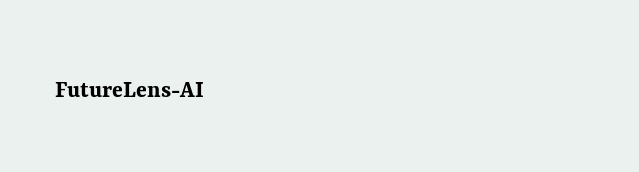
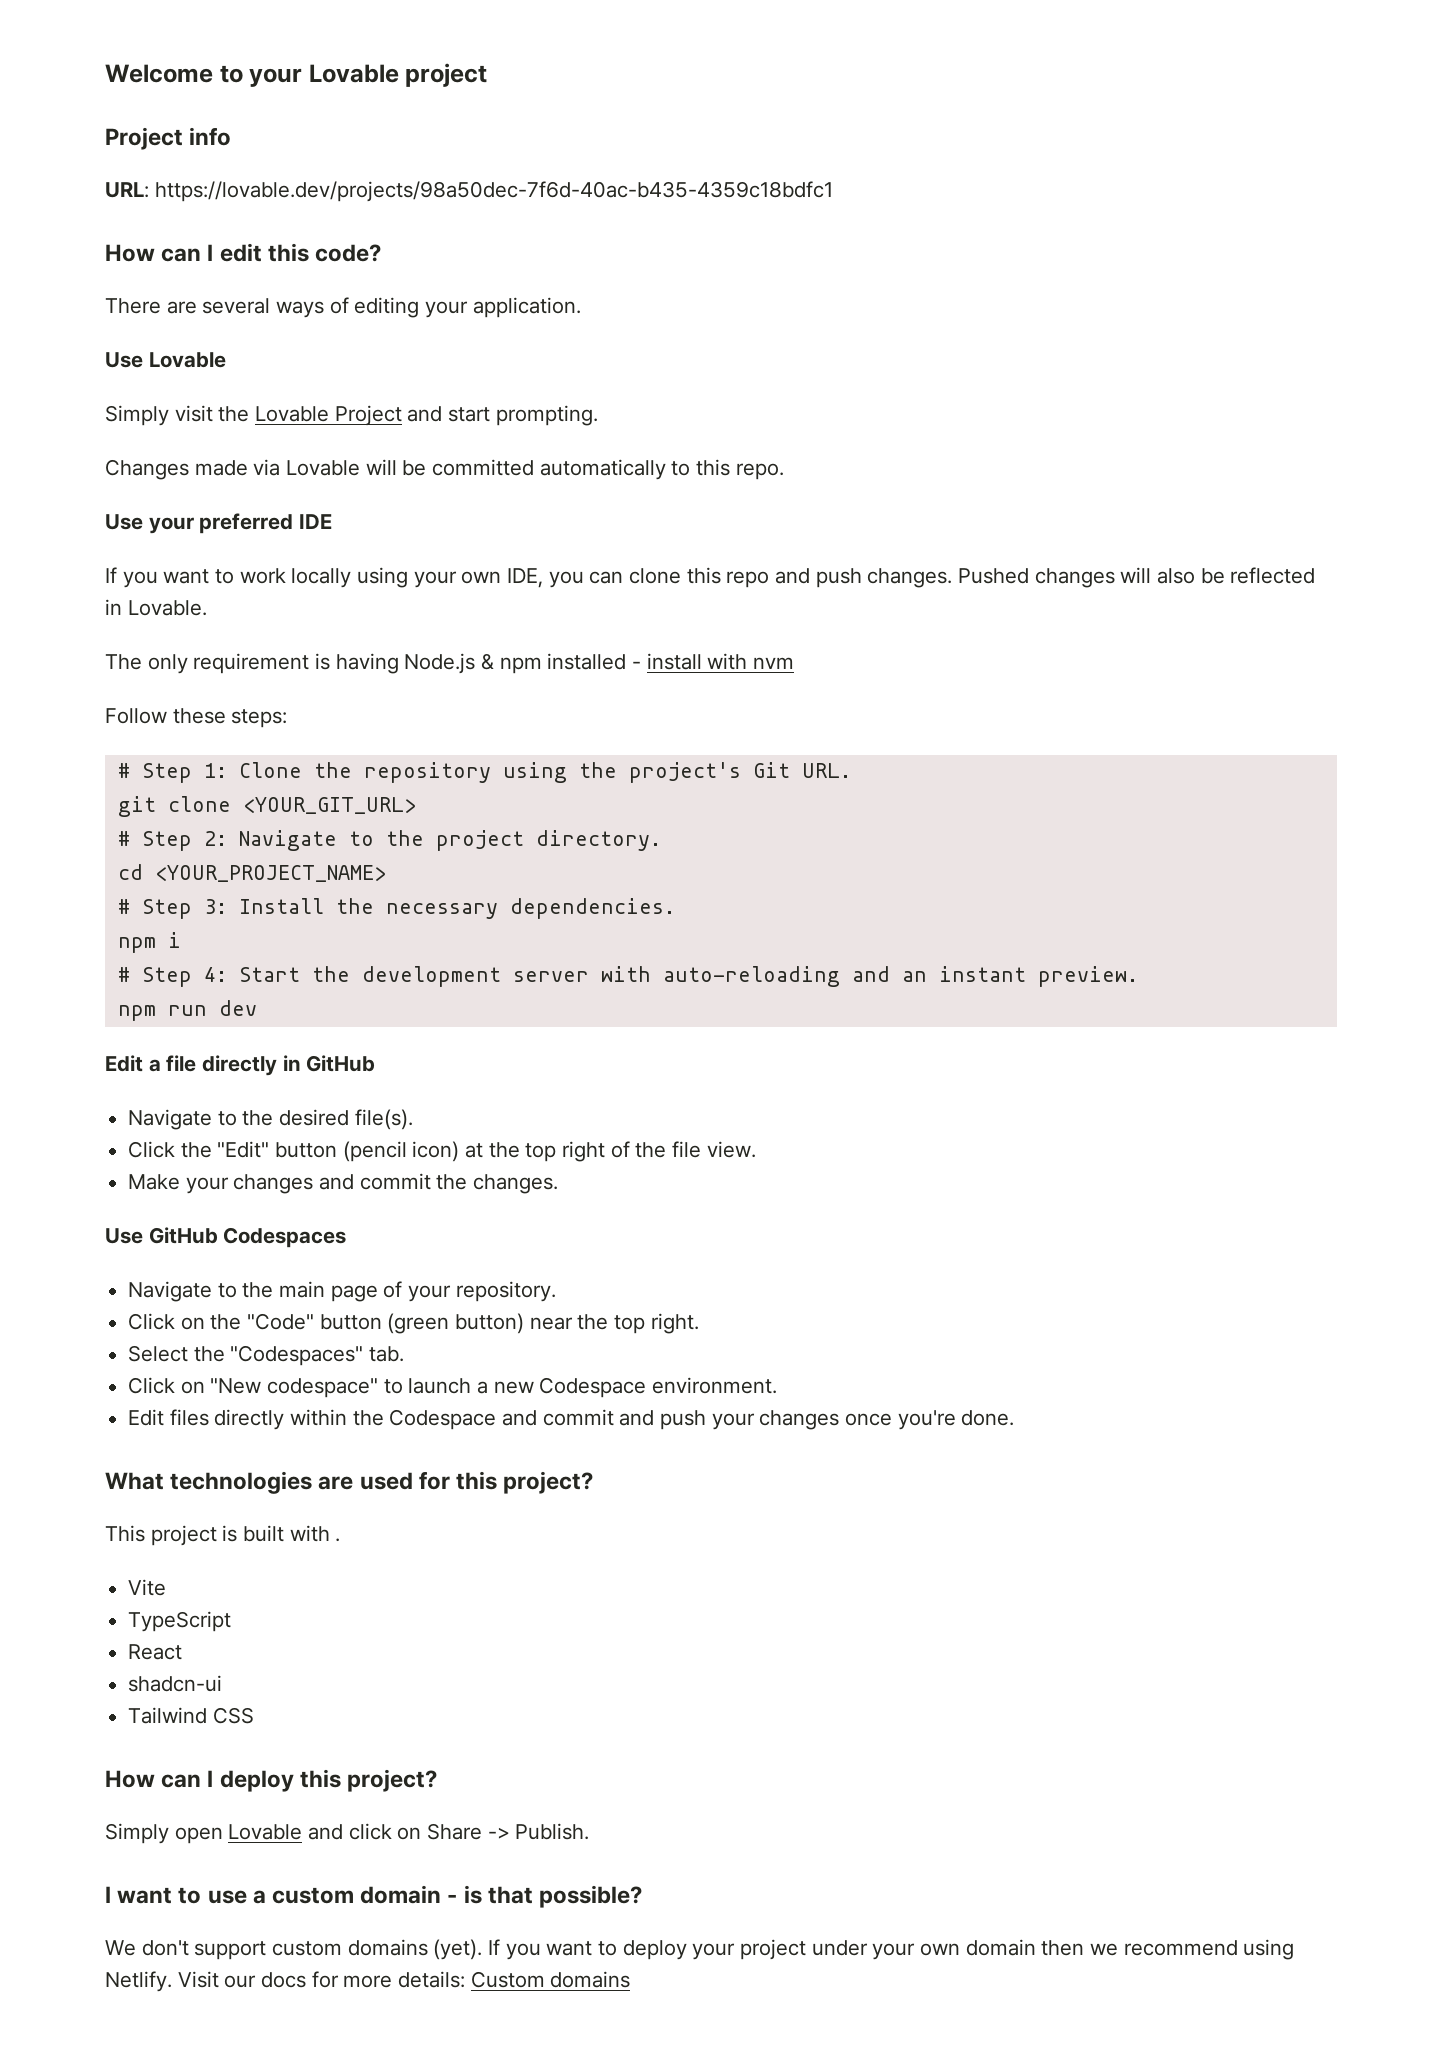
- FutureLens-AI
+ Welcome to your Lovable project
+ Project info
+ URL: https://lovable.dev/projects/98a50dec-7f6d-40ac-b435-4359c18bdfc1
+ How can I edit this code?
+ There are several ways of editing your application.
+ Use Lovable
+ Simply visit the Lovable Project and start prompting.
+ Changes made via Lovable will be committed automatically to this repo.
+ Use your preferred IDE
+ If you want to work locally using your own IDE, you can clone this repo and push changes. Pushed changes will also be reflected in Lovable.
+ The only requirement is having Node.js & npm installed - install with nvm
+ Follow these steps:
+ # Step 1: Clone the repository using the project's Git URL.
+ git clone <YOUR_GIT_URL>
+ # Step 2: Navigate to the project directory.
+ cd <YOUR_PROJECT_NAME>
+ # Step 3: Install the necessary dependencies.
+ npm i
+ # Step 4: Start the development server with auto-reloading and an instant preview.
+ npm run dev
+ Edit a file directly in GitHub
+ Navigate to the desired file(s).
+ Click the "Edit" button (pencil icon) at the top right of the file view.
+ Make your changes and commit the changes.
+ Use GitHub Codespaces
+ Navigate to the main page of your repository.
+ Click on the "Code" button (green button) near the top right.
+ Select the "Codespaces" tab.
+ Click on "New codespace" to launch a new Codespace environment.
+ Edit files directly within the Codespace and commit and push your changes once you're done.
+ What technologies are used for this project?
+ This project is built with .
+ Vite
+ TypeScript
+ React
+ shadcn-ui
+ Tailwind CSS
+ How can I deploy this project?
+ Simply open Lovable and click on Share -> Publish.
+ I want to use a custom domain - is that possible?
+ We don't support custom domains (yet). If you want to deploy your project under your own domain then we recommend using Netlify. Visit our docs for more details: Custom domains

